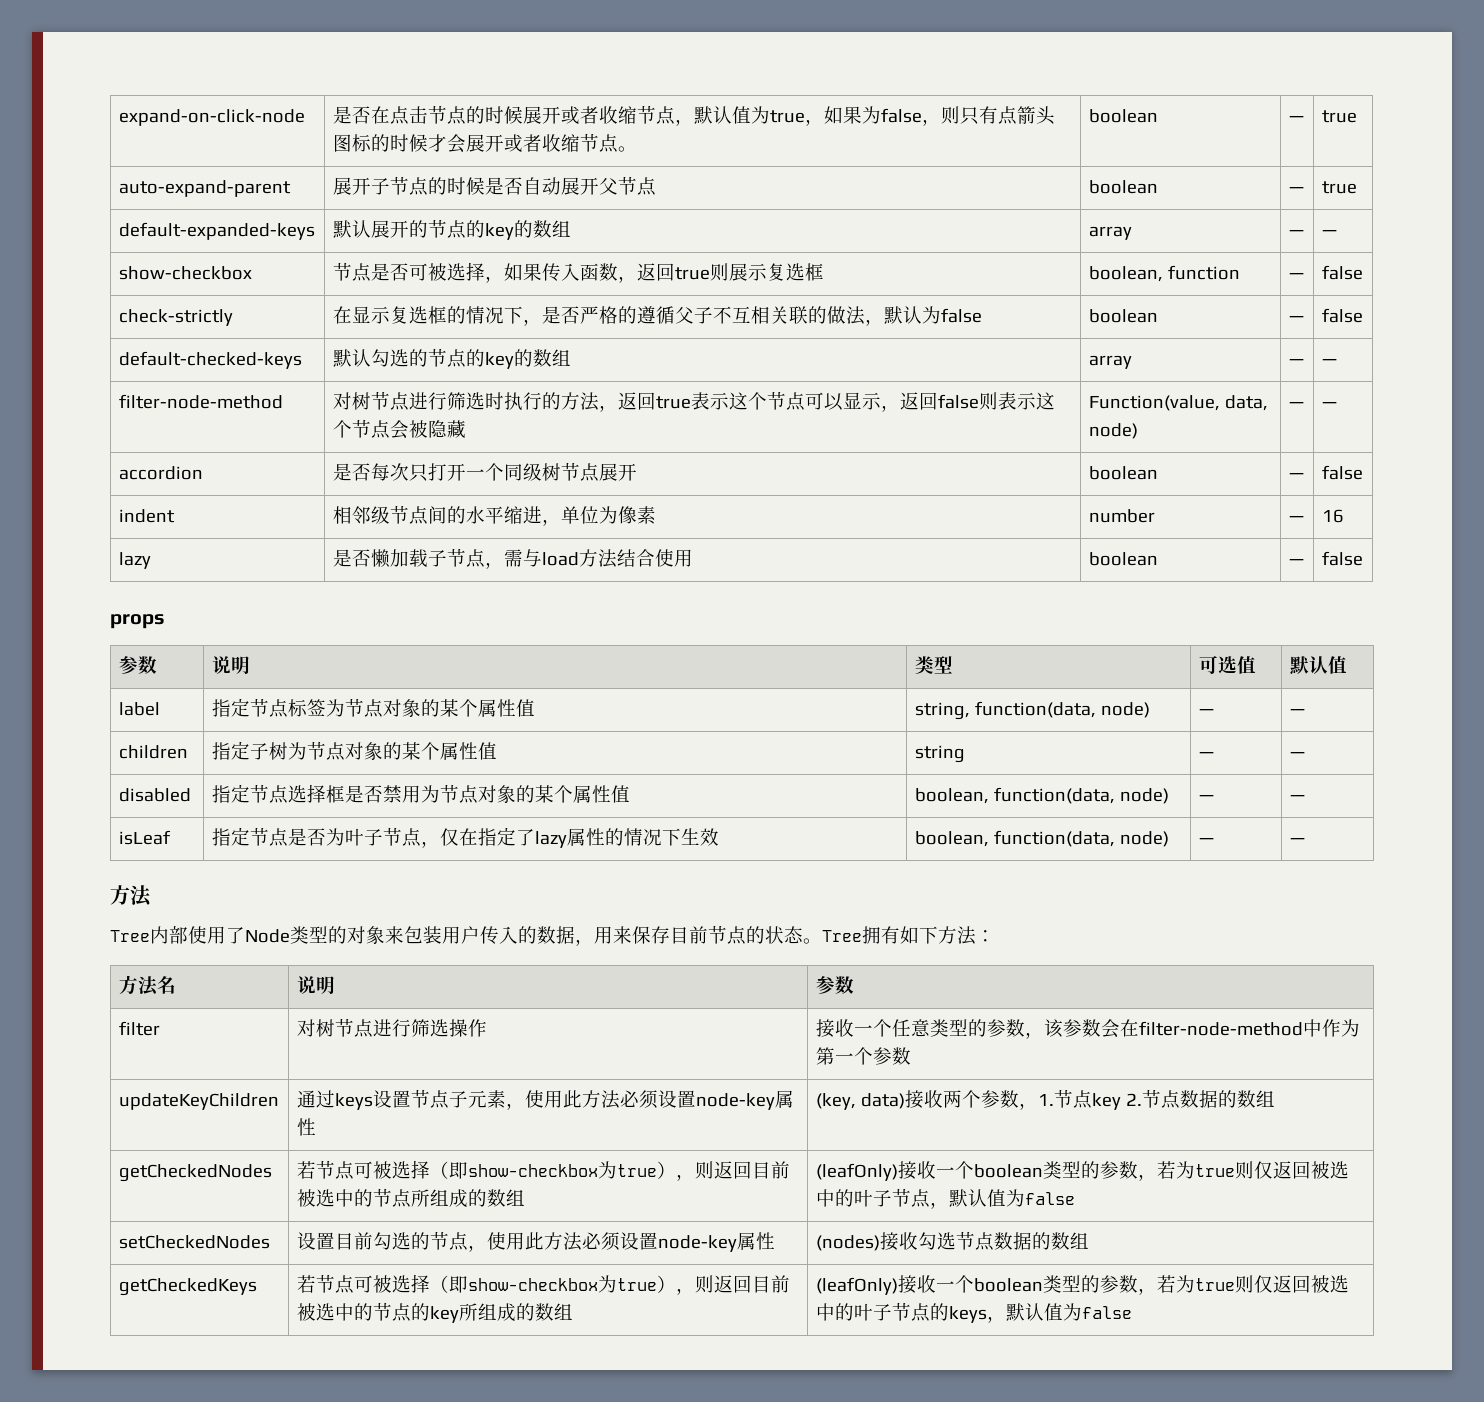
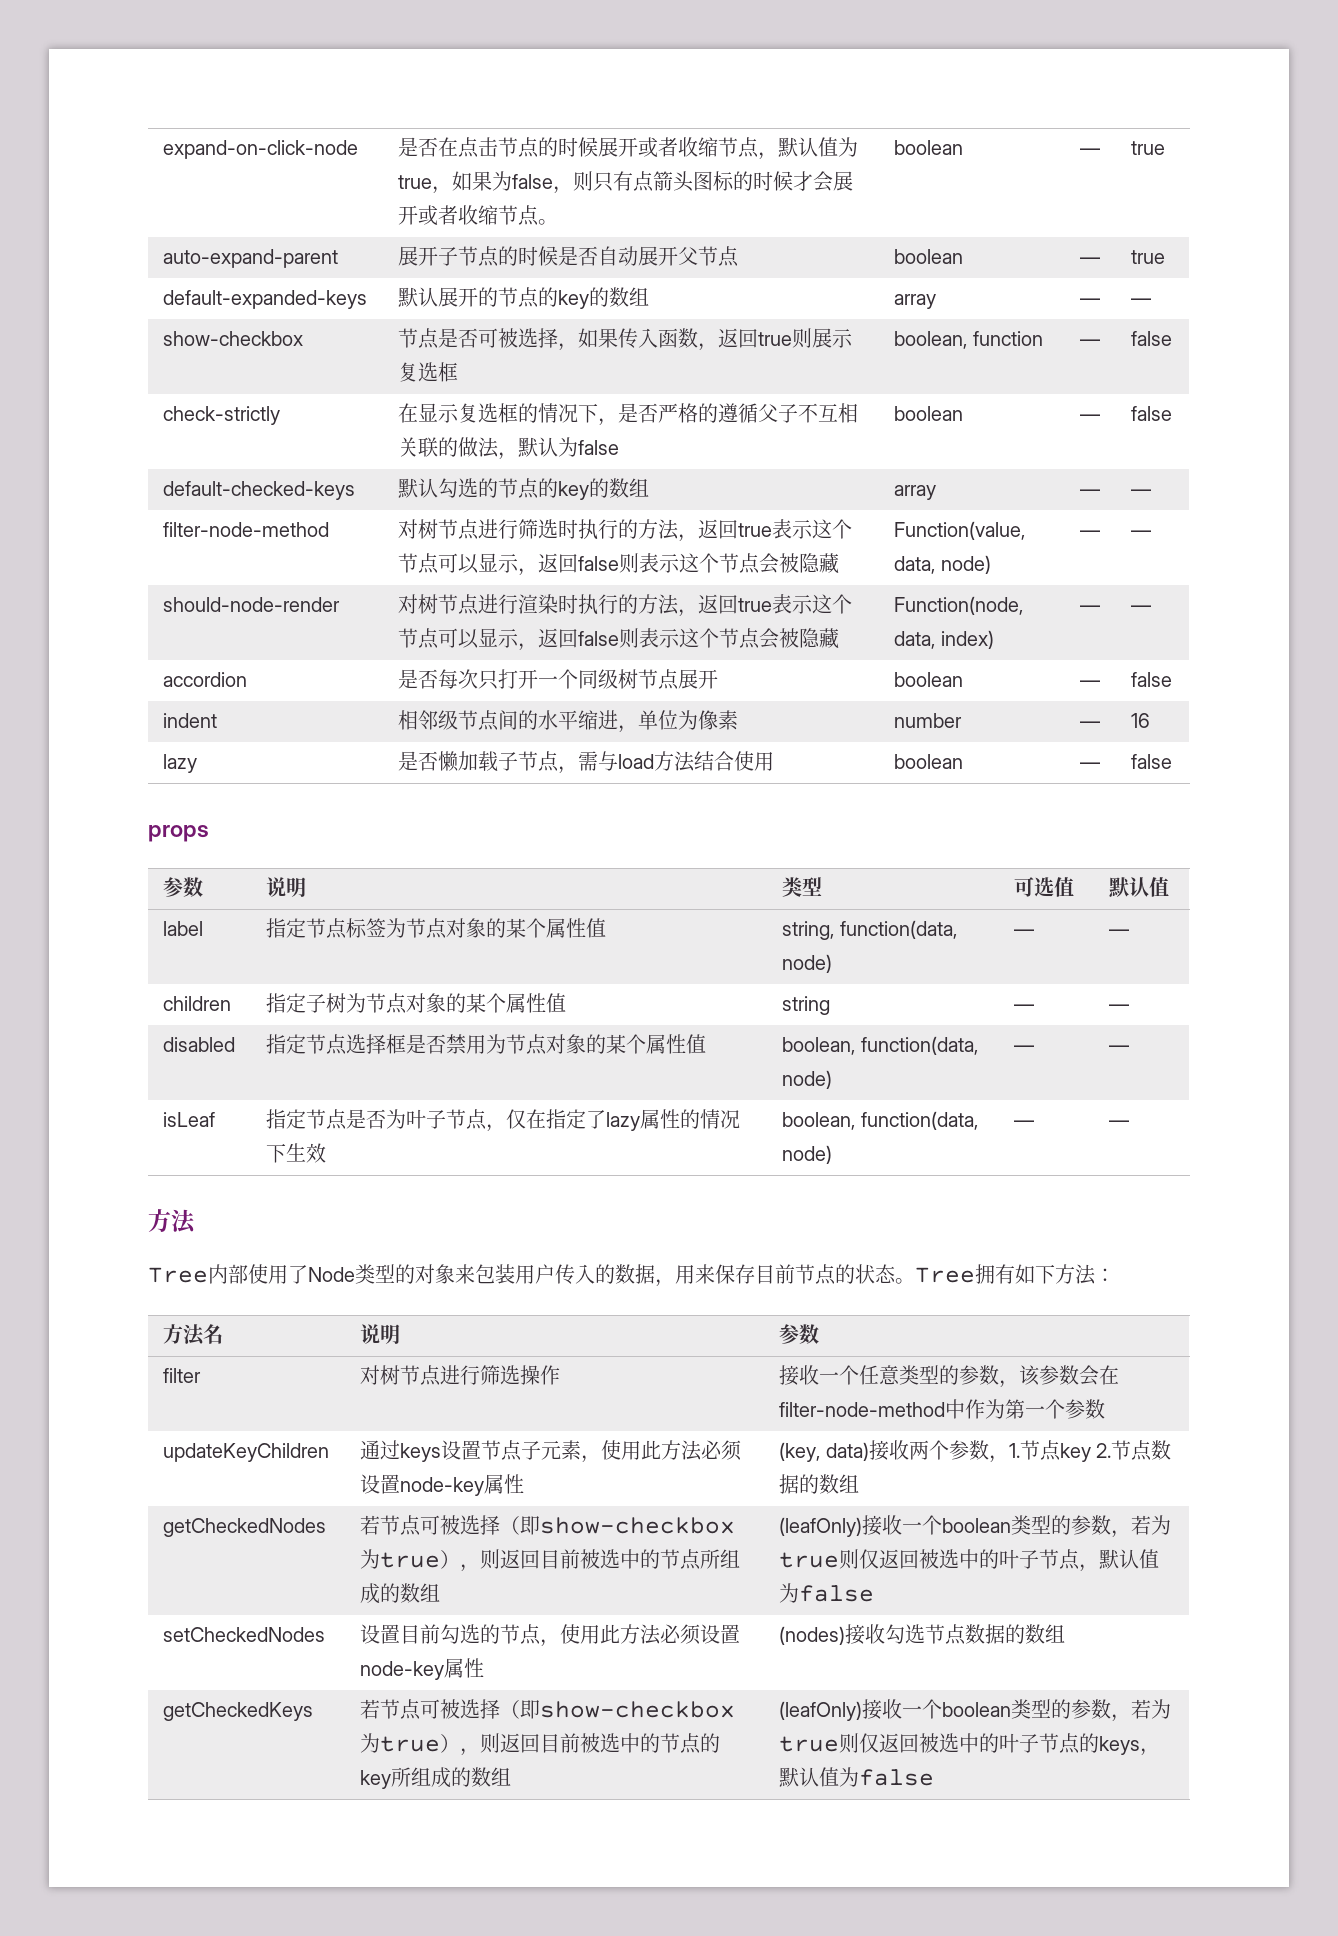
+ should-node-render | 对树节点进行渲染时执行的方法，返回true表示这个节点可以显示，返回false则表示这个节点会被隐藏 | Function(node, data, index) | — | —

